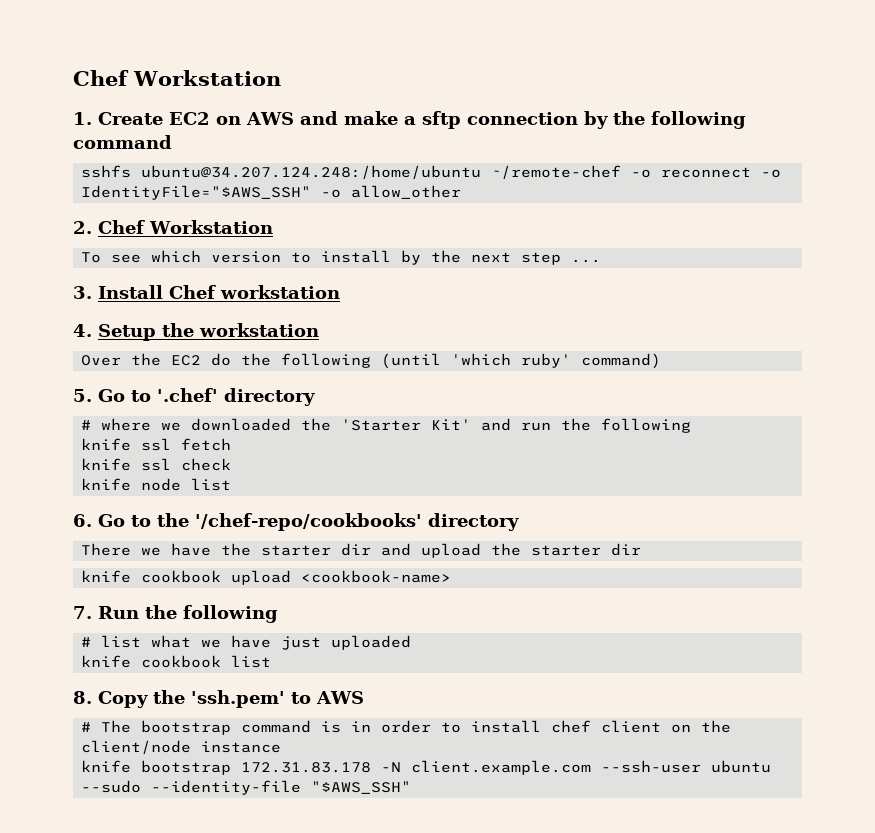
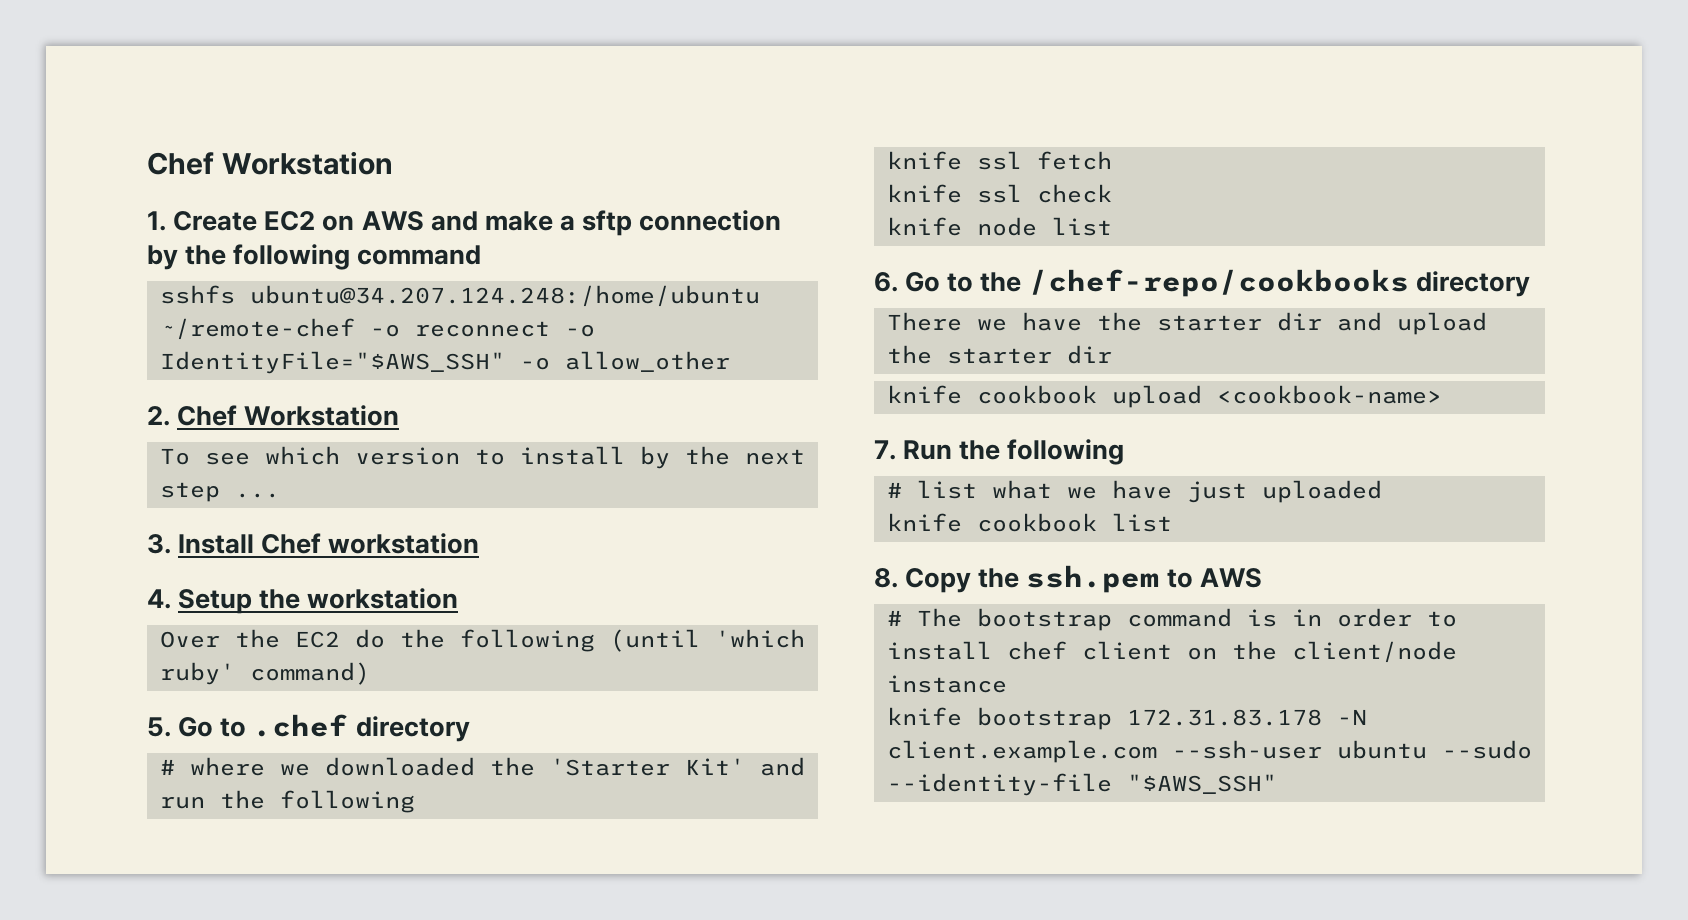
- 5. Go to '.chef' directory
+ 5. Go to .chef directory
- 6. Go to the '/chef-repo/cookbooks' directory
+ 6. Go to the /chef-repo/cookbooks directory
- 8. Copy the 'ssh.pem' to AWS
+ 8. Copy the ssh.pem to AWS

